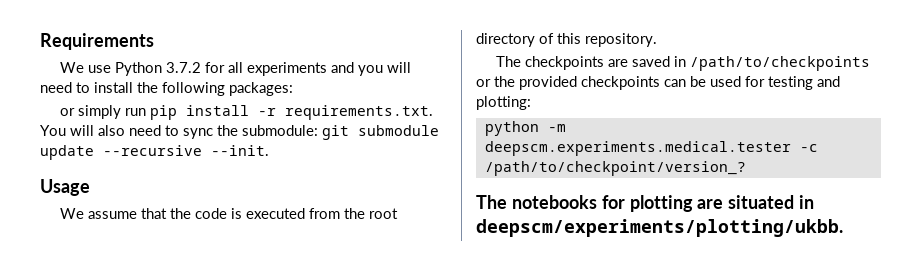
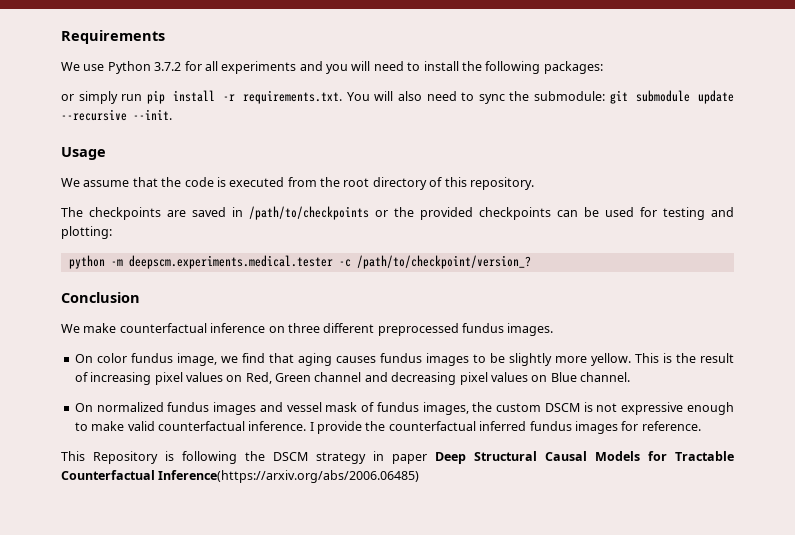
- The notebooks for plotting are situated in deepscm/experiments/plotting/ukbb.
+ Conclusion
+ We make counterfactual inference on three different preprocessed fundus images.
+ On color fundus image, we find that aging causes fundus images to be slightly more yellow. This is the result of increasing pixel values on Red, Green channel and decreasing pixel values on Blue channel.
+ On normalized fundus images and vessel mask of fundus images, the custom DSCM is not expressive enough to make valid counterfactual inference. I provide the counterfactual inferred fundus images for reference.
+ This Repository is following the DSCM strategy in paper Deep Structural Causal Models for Tractable Counterfactual Inference(https://arxiv.org/abs/2006.06485)

